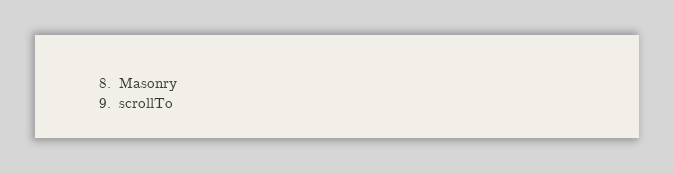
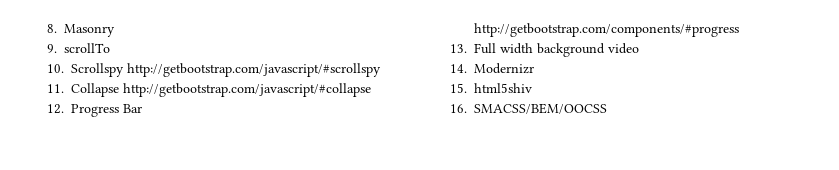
+ 10. Scrollspy http://getbootstrap.com/javascript/#scrollspy
+ 11. Collapse http://getbootstrap.com/javascript/#collapse
+ 12. Progress Bar http://getbootstrap.com/components/#progress
+ 13. Full width background video
+ 14. Modernizr
+ 15. html5shiv
+ 16. SMACSS/BEM/OOCSS

